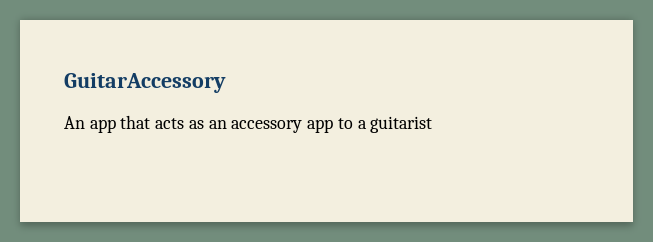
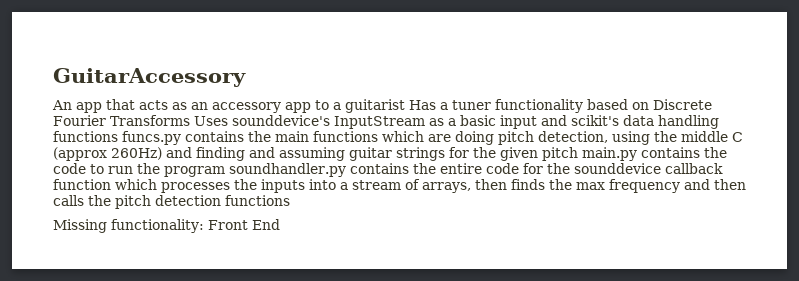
- An app that acts as an accessory app to a guitarist
+ An app that acts as an accessory app to a guitarist Has a tuner functionality based on Discrete Fourier Transforms Uses sounddevice's InputStream as a basic input and scikit's data handling functions funcs.py contains the main functions which are doing pitch detection, using the middle C (approx 260Hz) and finding and assuming guitar strings for the given pitch main.py contains the code to run the program soundhandler.py contains the entire code for the sounddevice callback function which processes the inputs into a stream of arrays, then finds the max frequency and then calls the pitch detection functions
+ Missing functionality: Front End

